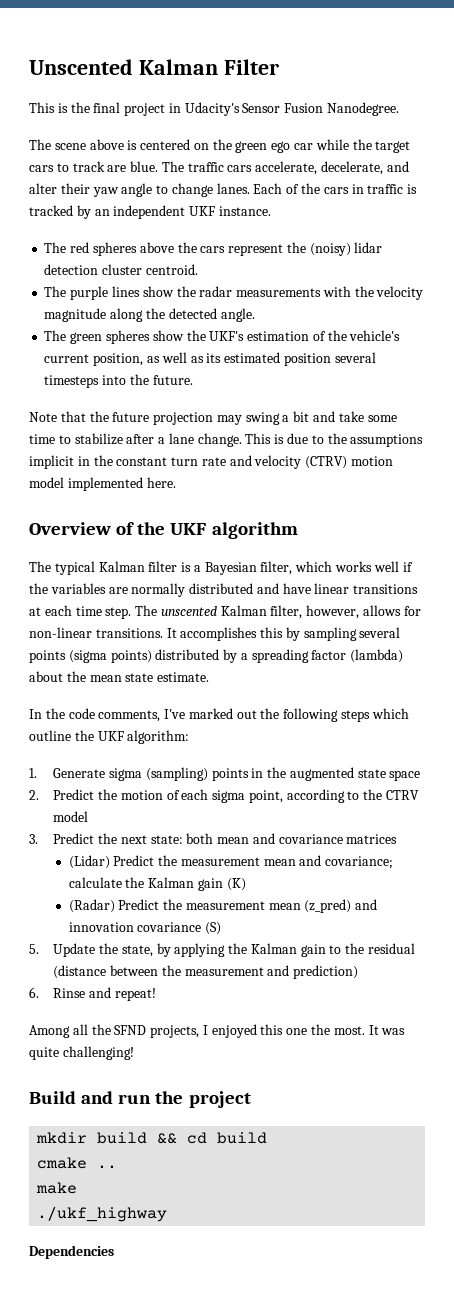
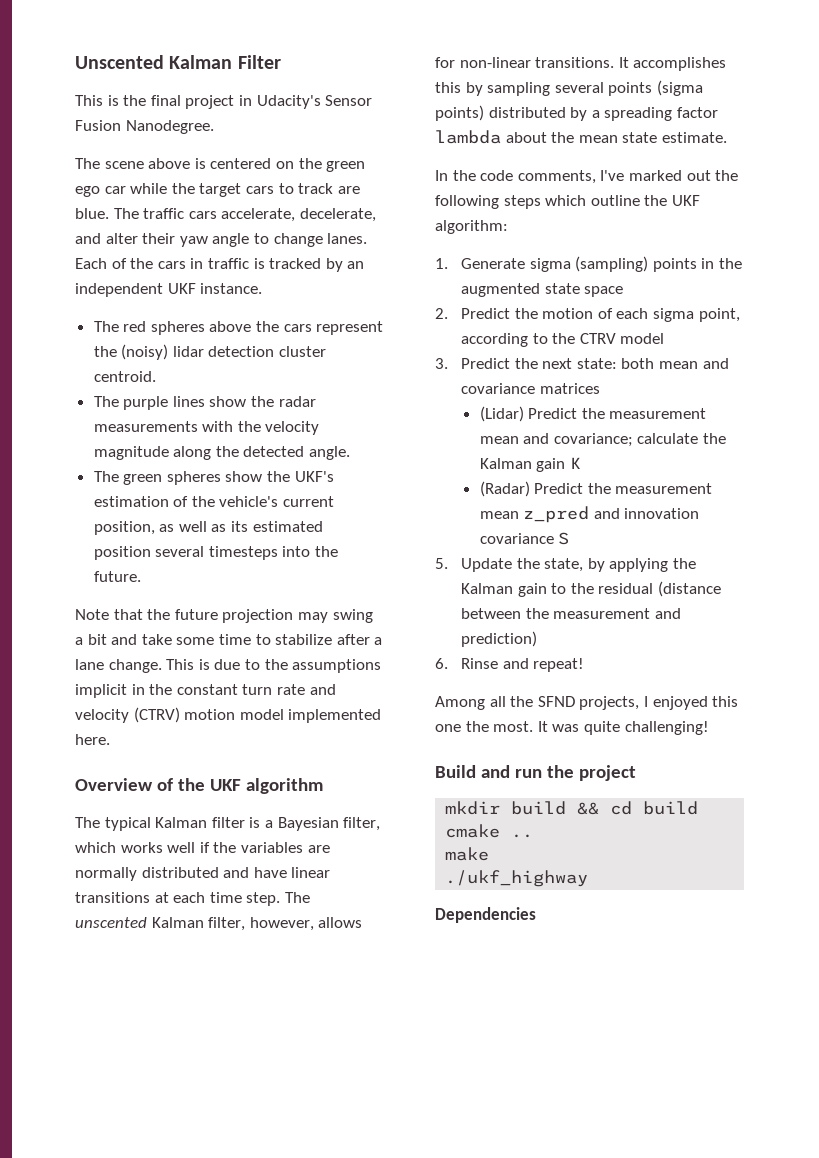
- It accomplishes this by sampling several points (sigma points) distributed by a spreading factor (lambda) about the mean state estimate.
+ It accomplishes this by sampling several points (sigma points) distributed by a spreading factor lambda about the mean state estimate.
- (Lidar) Predict the measurement mean and covariance; calculate the Kalman gain (K)
+ (Lidar) Predict the measurement mean and covariance; calculate the Kalman gain K
- (Radar) Predict the measurement mean (z_pred) and innovation covariance (S)
+ (Radar) Predict the measurement mean z_pred and innovation covariance S

